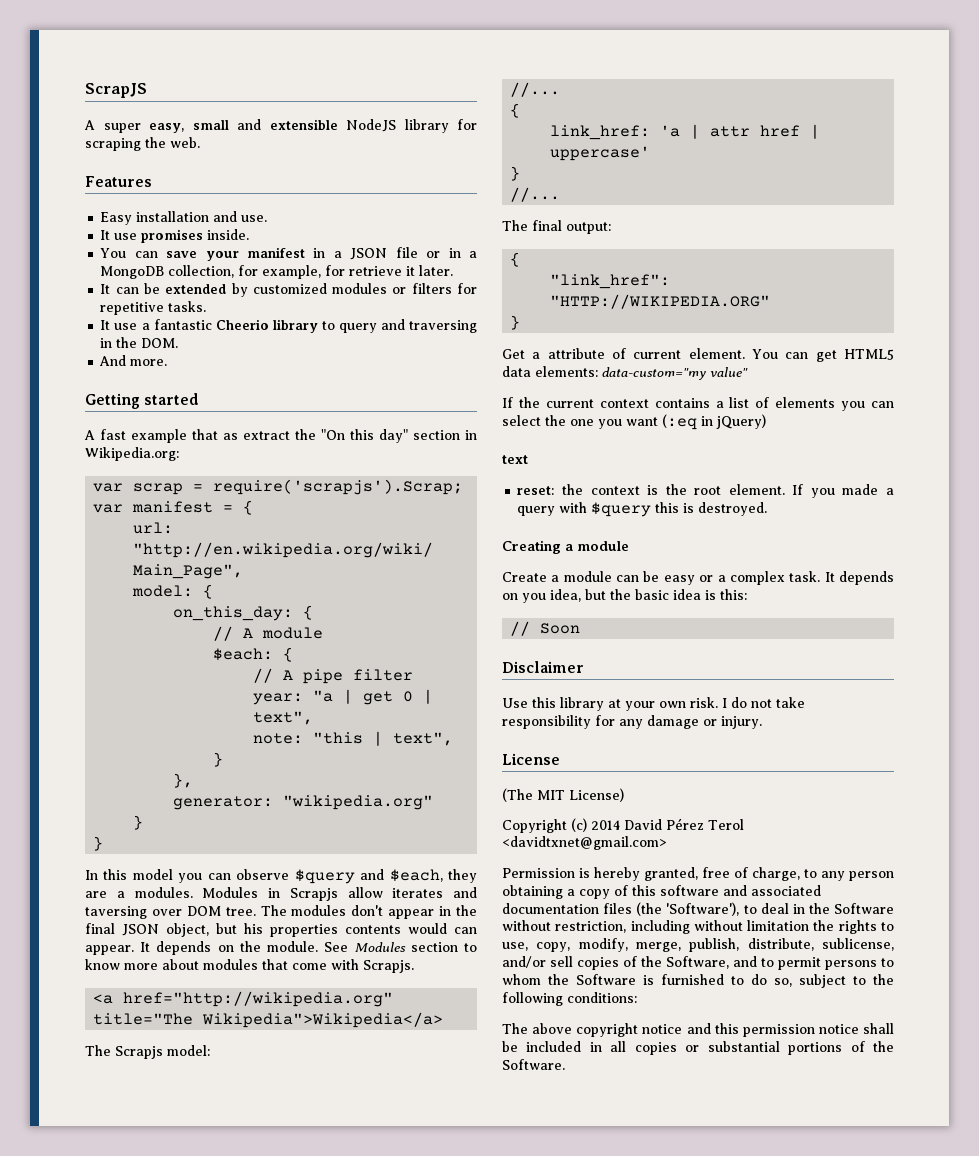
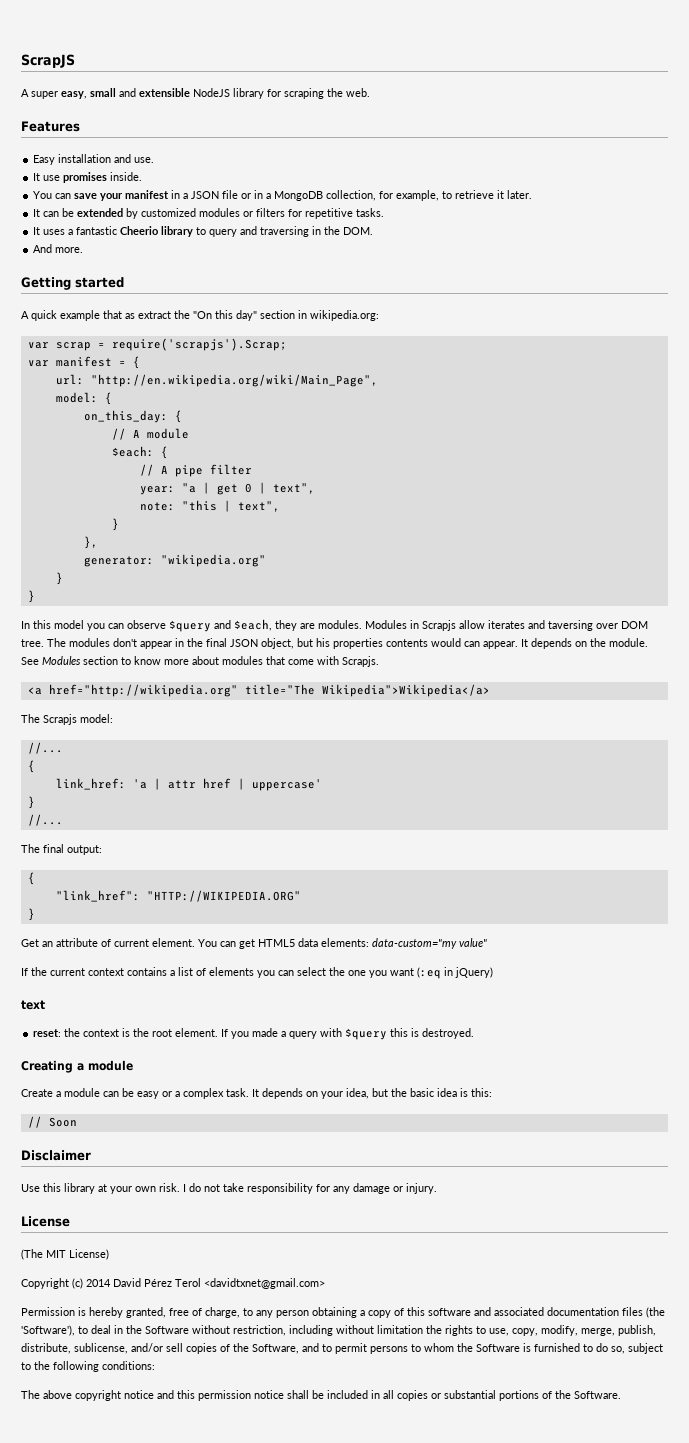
- You can save your manifest in a JSON file or in a MongoDB collection, for example, for retrieve it later.
+ You can save your manifest in a JSON file or in a MongoDB collection, for example, to retrieve it later.
- It use a fantastic Cheerio library to query and traversing in the DOM.
+ It uses a fantastic Cheerio library to query and traversing in the DOM.
- A fast example that as extract the "On this day" section in Wikipedia.org:
+ A quick example that as extract the "On this day" section in wikipedia.org:
- In this model you can observe $query and $each, they are a modules.
+ In this model you can observe $query and $each, they are modules.
- Get a attribute of current element.
+ Get an attribute of current element.
- It depends on you idea, but the basic idea is this:
+ It depends on your idea, but the basic idea is this:

